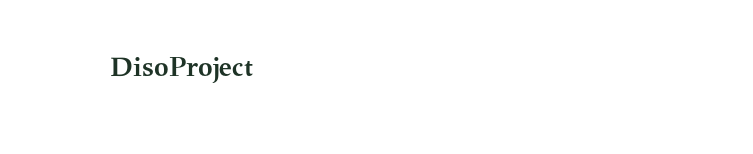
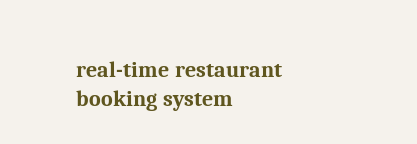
- DisoProject
+ real-time restaurant booking system

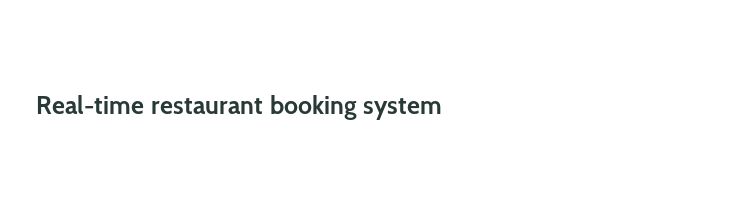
- real-time restaurant booking system
+ Real-time restaurant booking system

